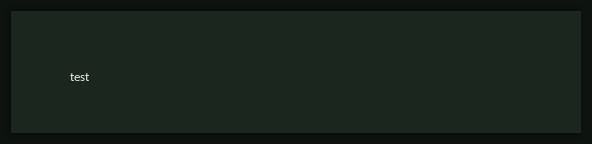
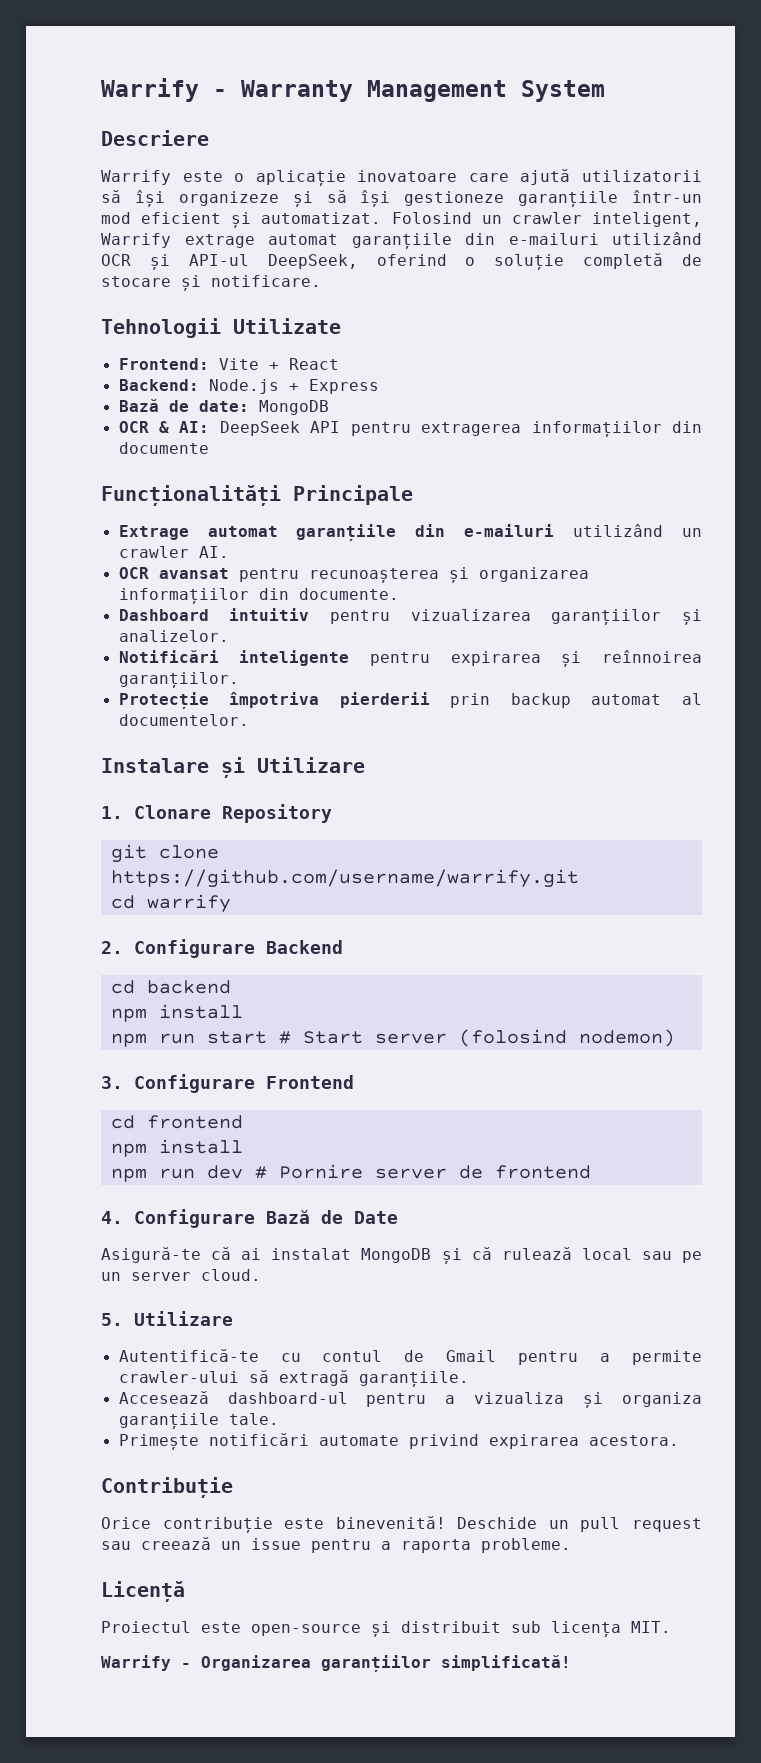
- test
+ Warrify - Warranty Management System
+ Descriere
+ Warrify este o aplicație inovatoare care ajută utilizatorii să își organizeze și să își gestioneze garanțiile într-un mod eficient și automatizat. Folosind un crawler inteligent, Warrify extrage automat garanțiile din e-mailuri utilizând OCR și API-ul DeepSeek, oferind o soluție completă de stocare și notificare.
+ Tehnologii Utilizate
+ Frontend: Vite + React
+ Backend: Node.js + Express
+ Bază de date: MongoDB
+ OCR & AI: DeepSeek API pentru extragerea informațiilor din documente
+ Funcționalități Principale
+ Extrage automat garanțiile din e-mailuri utilizând un crawler AI.
+ OCR avansat pentru recunoașterea și organizarea informațiilor din documente.
+ Dashboard intuitiv pentru vizualizarea garanțiilor și analizelor.
+ Notificări inteligente pentru expirarea și reînnoirea garanțiilor.
+ Protecție împotriva pierderii prin backup automat al documentelor.
+ Instalare și Utilizare
+ 1. Clonare Repository
+ git clone https://github.com/username/warrify.git
+ cd warrify
+ 2. Configurare Backend
+ cd backend
+ npm install
+ npm run start # Start server (folosind nodemon)
+ 3. Configurare Frontend
+ cd frontend
+ npm install
+ npm run dev # Pornire server de frontend
+ 4. Configurare Bază de Date
+ Asigură-te că ai instalat MongoDB și că rulează local sau pe un server cloud.
+ 5. Utilizare
+ Autentifică-te cu contul de Gmail pentru a permite crawler-ului să extragă garanțiile.
+ Accesează dashboard-ul pentru a vizualiza și organiza garanțiile tale.
+ Primește notificări automate privind expirarea acestora.
+ Contribuție
+ Orice contribuție este binevenită! Deschide un pull request sau creează un issue pentru a raporta probleme.
+ Licență
+ Proiectul este open-source și distribuit sub licența MIT.
+ Warrify - Organizarea garanțiilor simplificată!

